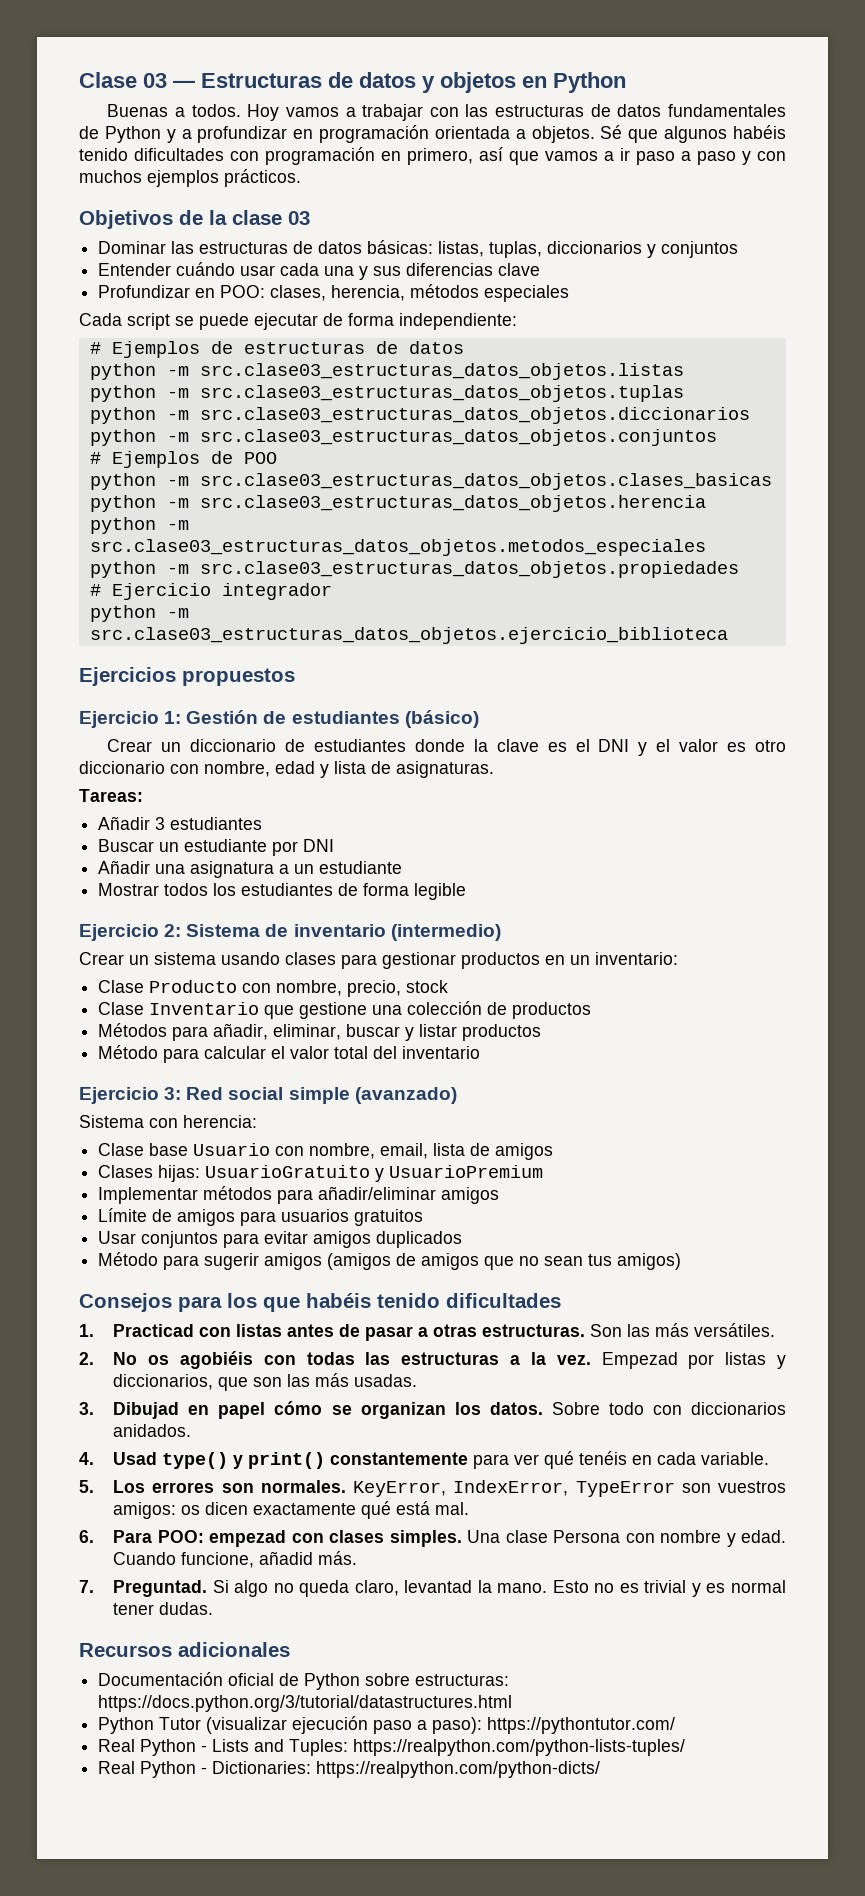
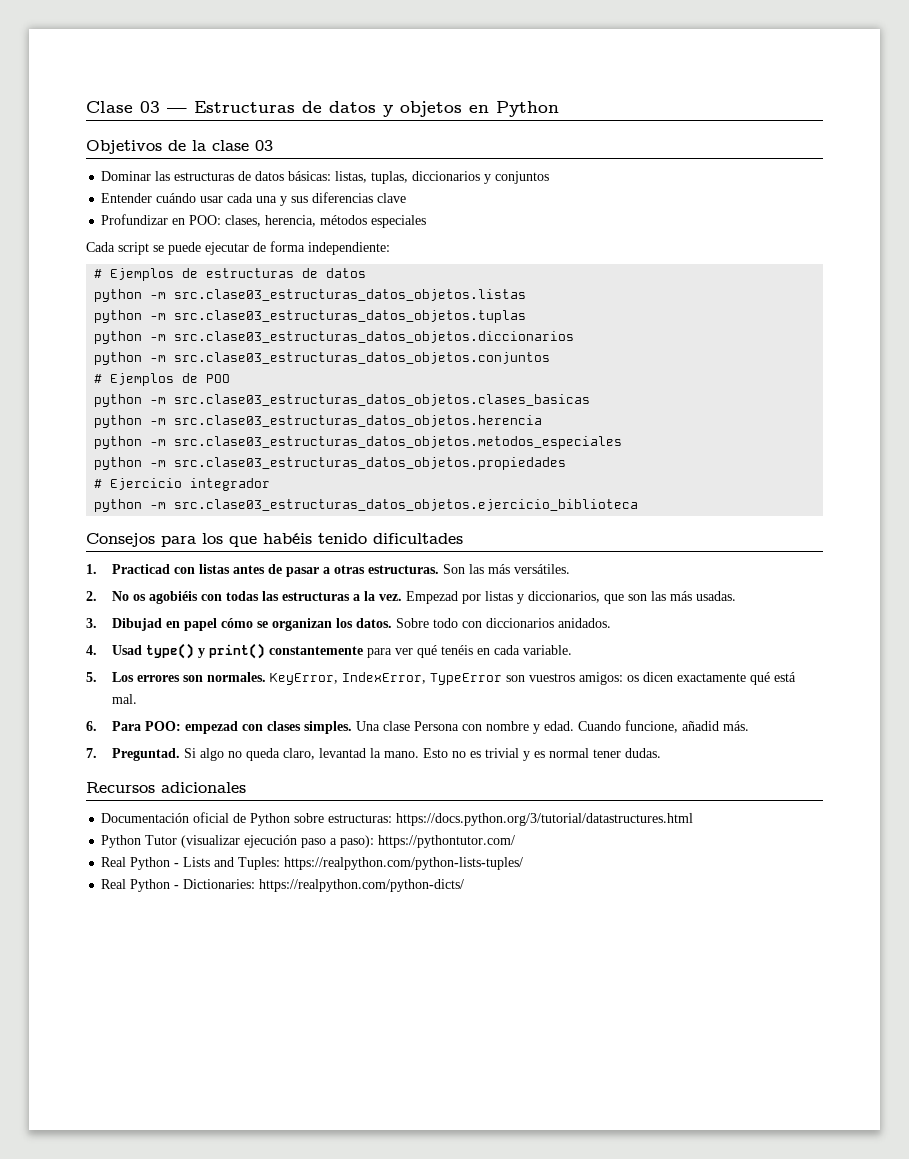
- Buenas a todos. Hoy vamos a trabajar con las estructuras de datos fundamentales de Python y a profundizar en programación orientada a objetos. Sé que algunos habéis tenido dificultades con programación en primero, así que vamos a ir paso a paso y con muchos ejemplos prácticos.
- Ejercicios propuestos
- Ejercicio 1: Gestión de estudiantes (básico)
- Crear un diccionario de estudiantes donde la clave es el DNI y el valor es otro diccionario con nombre, edad y lista de asignaturas.
- Tareas:
- Añadir 3 estudiantes
- Buscar un estudiante por DNI
- Añadir una asignatura a un estudiante
- Mostrar todos los estudiantes de forma legible
- Ejercicio 2: Sistema de inventario (intermedio)
- Crear un sistema usando clases para gestionar productos en un inventario:
- Clase Producto con nombre, precio, stock
- Clase Inventario que gestione una colección de productos
- Métodos para añadir, eliminar, buscar y listar productos
- Método para calcular el valor total del inventario
- Ejercicio 3: Red social simple (avanzado)
- Sistema con herencia:
- Clase base Usuario con nombre, email, lista de amigos
- Clases hijas: UsuarioGratuito y UsuarioPremium
- Implementar métodos para añadir/eliminar amigos
- Límite de amigos para usuarios gratuitos
- Usar conjuntos para evitar amigos duplicados
- Método para sugerir amigos (amigos de amigos que no sean tus amigos)

